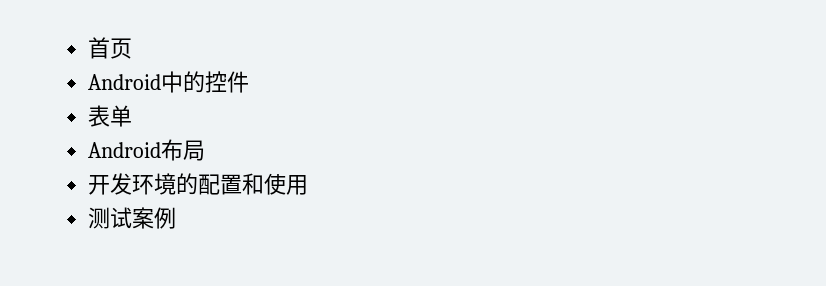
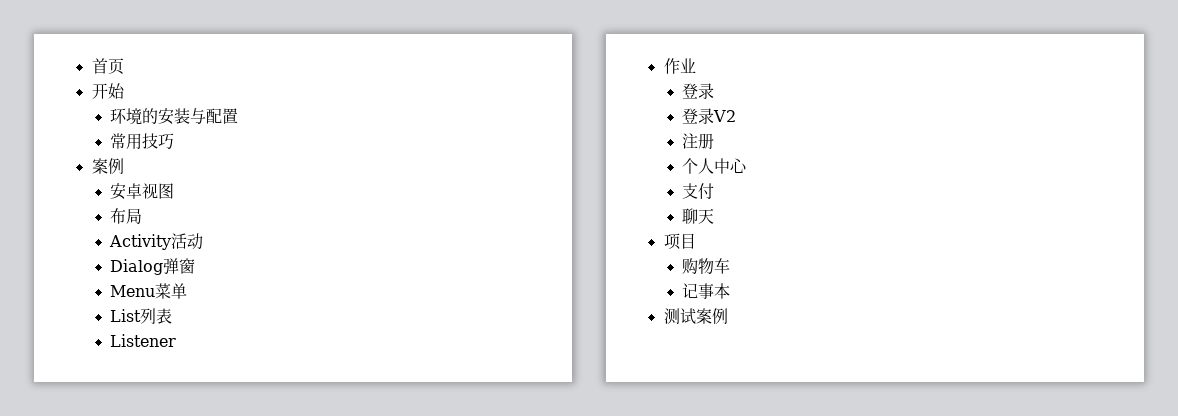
- Android中的控件
- 表单
- Android布局
- 开发环境的配置和使用
+ 开始
+ 环境的安装与配置
+ 常用技巧
+ 案例
+ 安卓视图
+ 布局
+ Activity活动
+ Dialog弹窗
+ Menu菜单
+ List列表
+ Listener
+ 作业
+ 登录
+ 登录V2
+ 注册
+ 个人中心
+ 支付
+ 聊天
+ 项目
+ 购物车
+ 记事本

